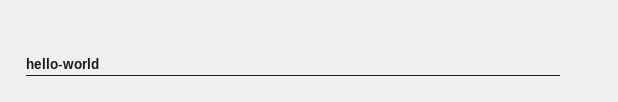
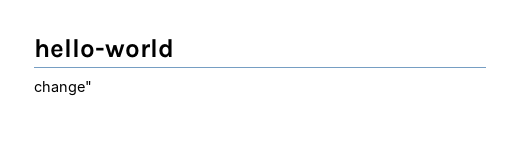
+ change"

